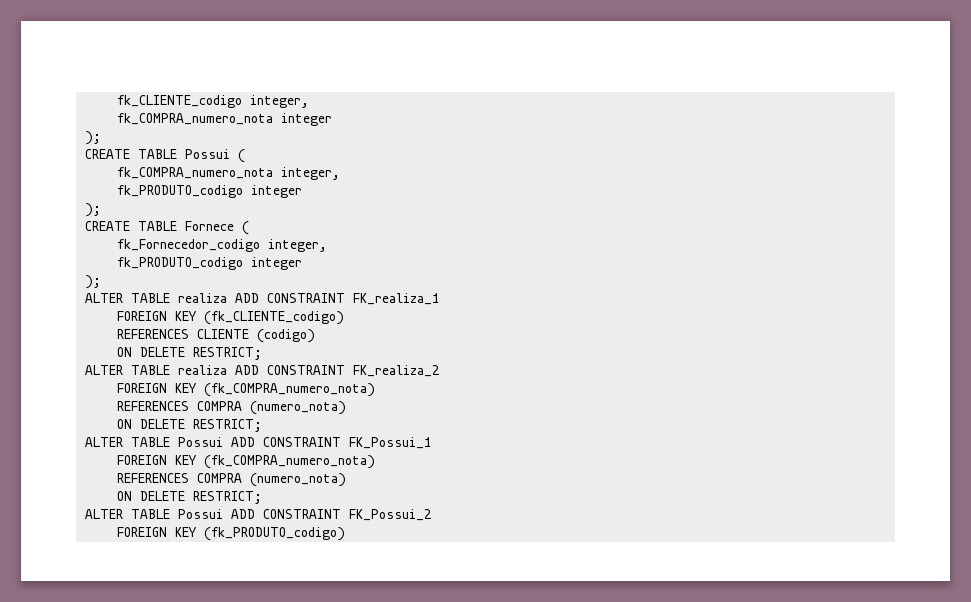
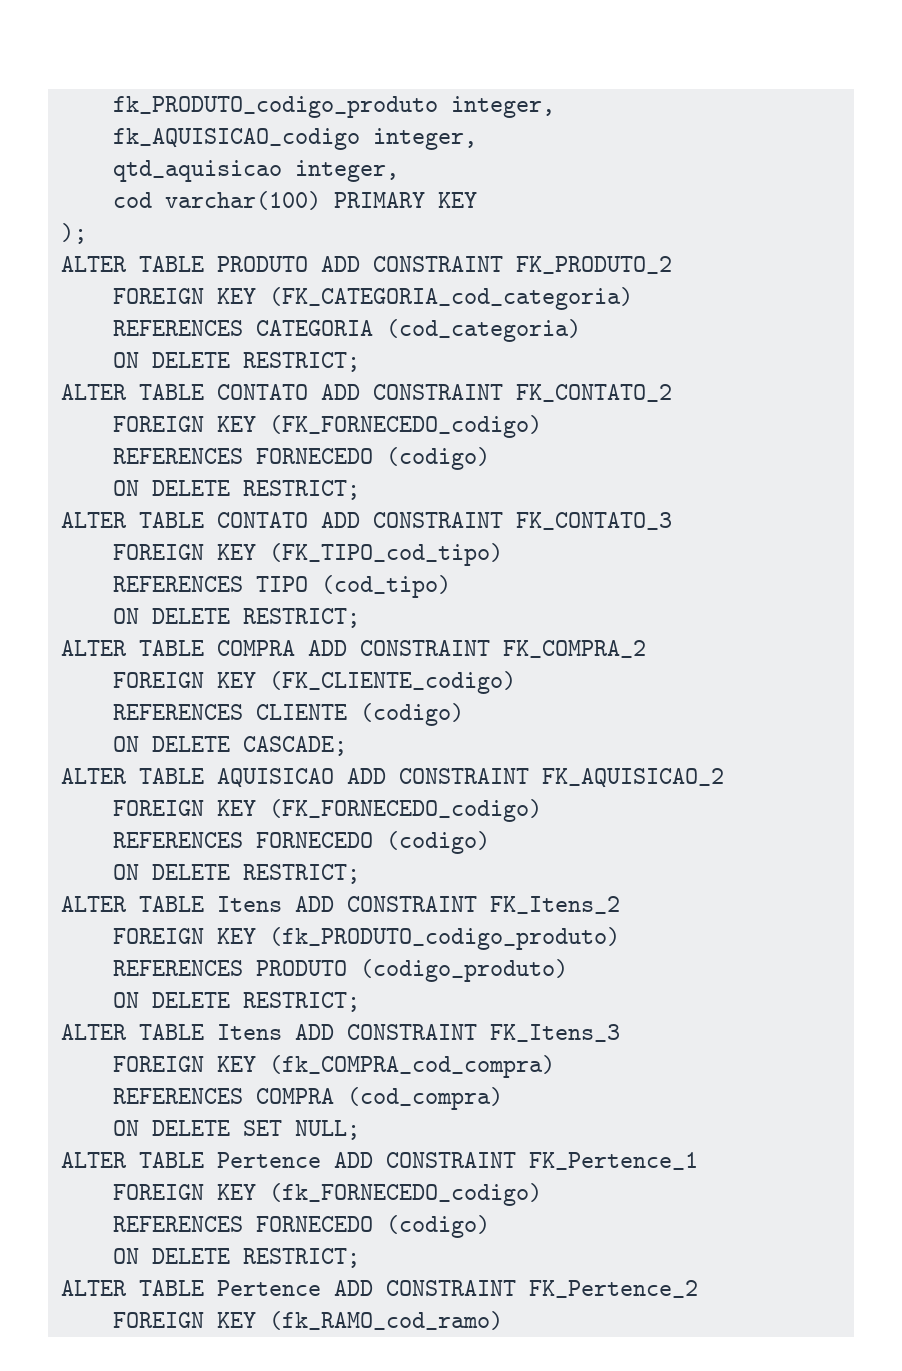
- fk_CLIENTE_codigo integer,
- fk_COMPRA_numero_nota integer
- );
- CREATE TABLE Possui (
- fk_COMPRA_numero_nota integer,
- fk_PRODUTO_codigo integer
- );
- CREATE TABLE Fornece (
- fk_Fornecedor_codigo integer,
- fk_PRODUTO_codigo integer
+ fk_PRODUTO_codigo_produto integer,
+ fk_AQUISICAO_codigo integer,
+ qtd_aquisicao integer,
+ cod varchar(100) PRIMARY KEY
- ALTER TABLE realiza ADD CONSTRAINT FK_realiza_1
- FOREIGN KEY (fk_CLIENTE_codigo)
+ ALTER TABLE PRODUTO ADD CONSTRAINT FK_PRODUTO_2
+ FOREIGN KEY (FK_CATEGORIA_cod_categoria)
+ REFERENCES CATEGORIA (cod_categoria)
+ ON DELETE RESTRICT;
+ ALTER TABLE CONTATO ADD CONSTRAINT FK_CONTATO_2
+ FOREIGN KEY (FK_FORNECEDO_codigo)
+ REFERENCES FORNECEDO (codigo)
+ ON DELETE RESTRICT;
+ ALTER TABLE CONTATO ADD CONSTRAINT FK_CONTATO_3
+ FOREIGN KEY (FK_TIPO_cod_tipo)
+ REFERENCES TIPO (cod_tipo)
+ ON DELETE RESTRICT;
+ ALTER TABLE COMPRA ADD CONSTRAINT FK_COMPRA_2
+ FOREIGN KEY (FK_CLIENTE_codigo)
  REFERENCES CLIENTE (codigo)
+ ON DELETE CASCADE;
+ ALTER TABLE AQUISICAO ADD CONSTRAINT FK_AQUISICAO_2
+ FOREIGN KEY (FK_FORNECEDO_codigo)
+ REFERENCES FORNECEDO (codigo)
  ON DELETE RESTRICT;
- ALTER TABLE realiza ADD CONSTRAINT FK_realiza_2
- FOREIGN KEY (fk_COMPRA_numero_nota)
- REFERENCES COMPRA (numero_nota)
+ ALTER TABLE Itens ADD CONSTRAINT FK_Itens_2
+ FOREIGN KEY (fk_PRODUTO_codigo_produto)
+ REFERENCES PRODUTO (codigo_produto)
  ON DELETE RESTRICT;
- ALTER TABLE Possui ADD CONSTRAINT FK_Possui_1
- FOREIGN KEY (fk_COMPRA_numero_nota)
- REFERENCES COMPRA (numero_nota)
+ ALTER TABLE Itens ADD CONSTRAINT FK_Itens_3
+ FOREIGN KEY (fk_COMPRA_cod_compra)
+ REFERENCES COMPRA (cod_compra)
+ ON DELETE SET NULL;
+ ALTER TABLE Pertence ADD CONSTRAINT FK_Pertence_1
+ FOREIGN KEY (fk_FORNECEDO_codigo)
+ REFERENCES FORNECEDO (codigo)
  ON DELETE RESTRICT;
- ALTER TABLE Possui ADD CONSTRAINT FK_Possui_2
- FOREIGN KEY (fk_PRODUTO_codigo)
+ ALTER TABLE Pertence ADD CONSTRAINT FK_Pertence_2
+ FOREIGN KEY (fk_RAMO_cod_ramo)

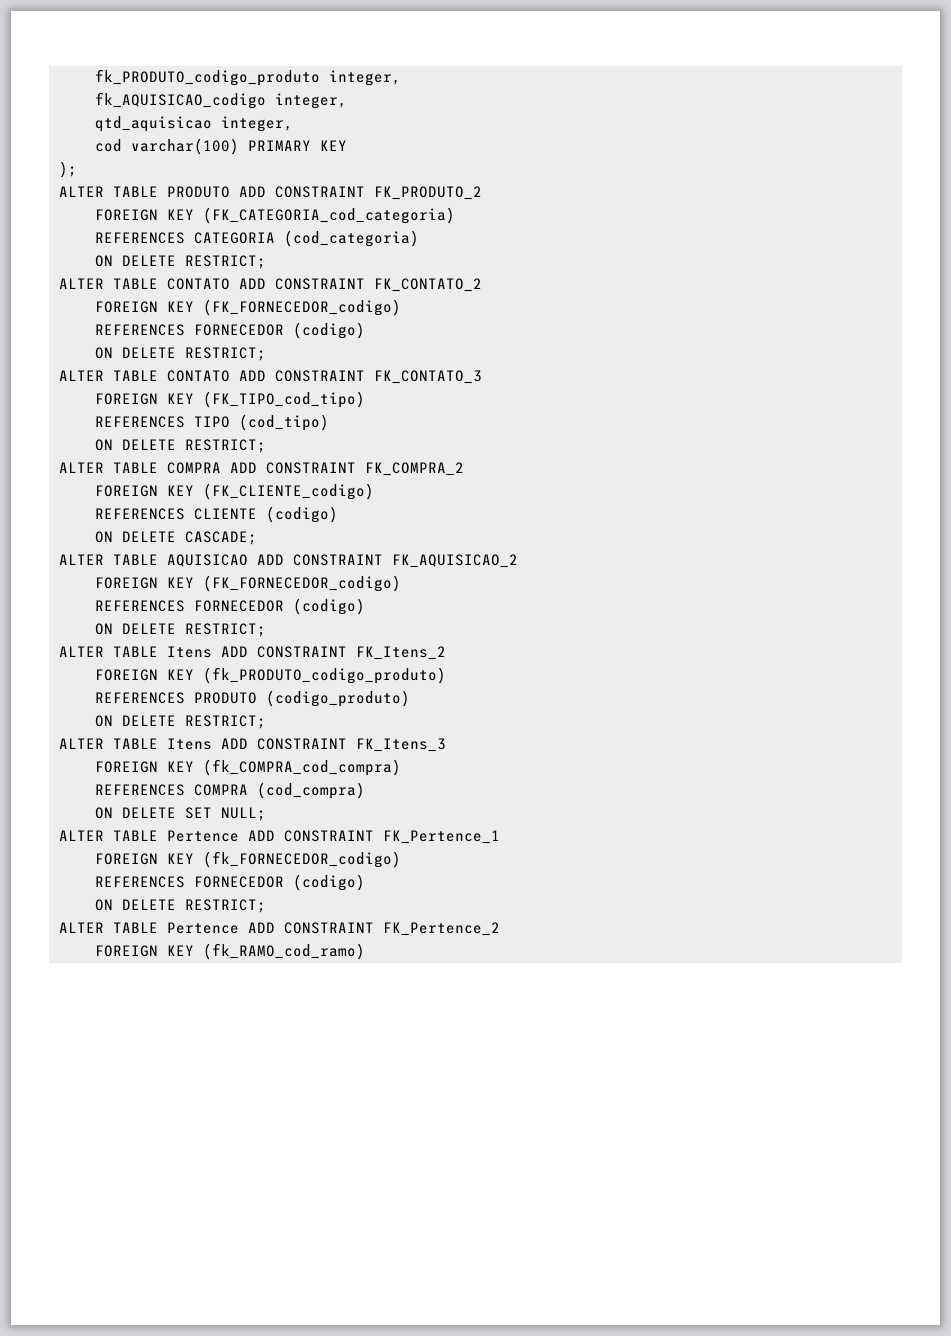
  ALTER TABLE CONTATO ADD CONSTRAINT FK_CONTATO_2
- FOREIGN KEY (FK_FORNECEDO_codigo)
- REFERENCES FORNECEDO (codigo)
+ FOREIGN KEY (FK_FORNECEDOR_codigo)
+ REFERENCES FORNECEDOR (codigo)
  ALTER TABLE AQUISICAO ADD CONSTRAINT FK_AQUISICAO_2
- FOREIGN KEY (FK_FORNECEDO_codigo)
- REFERENCES FORNECEDO (codigo)
+ FOREIGN KEY (FK_FORNECEDOR_codigo)
+ REFERENCES FORNECEDOR (codigo)
- FOREIGN KEY (fk_FORNECEDO_codigo)
- REFERENCES FORNECEDO (codigo)
+ FOREIGN KEY (fk_FORNECEDOR_codigo)
+ REFERENCES FORNECEDOR (codigo)

